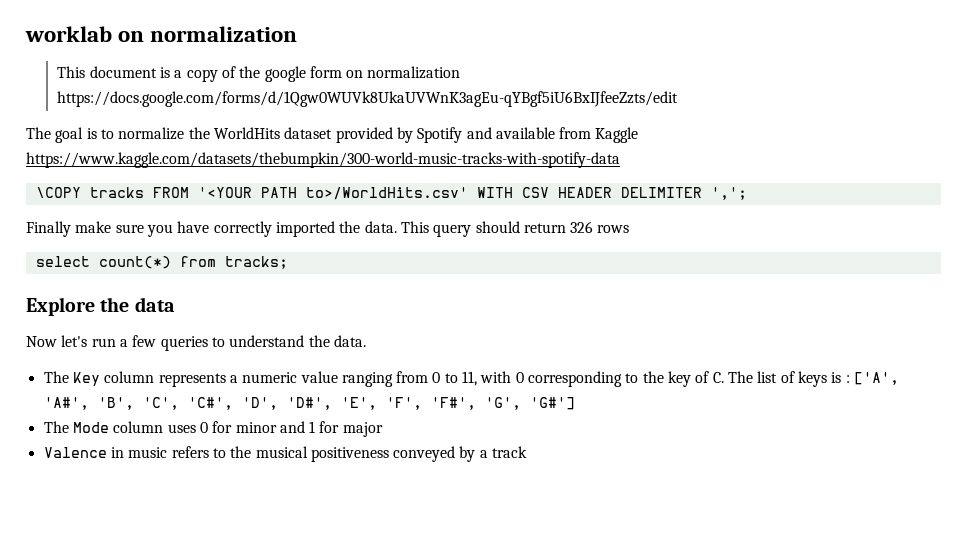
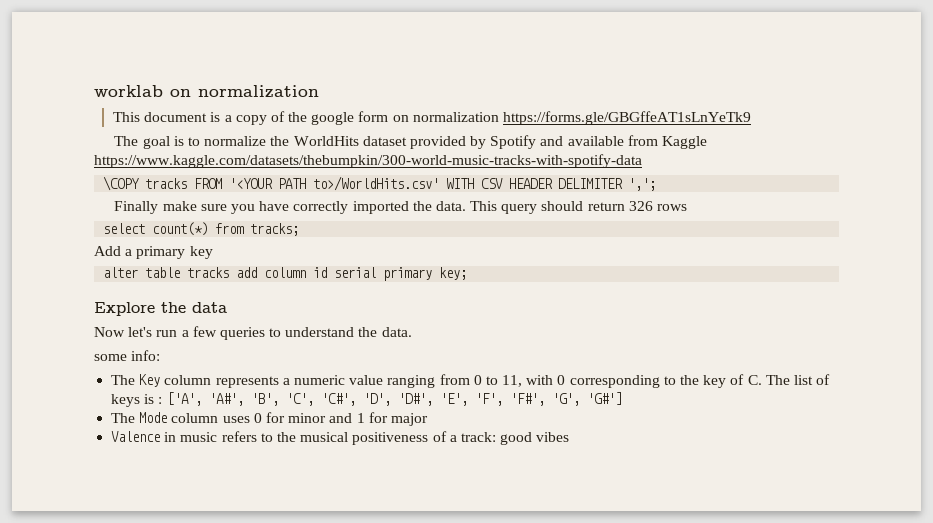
- This document is a copy of the google form on normalization https://docs.google.com/forms/d/1Qgw0WUVk8UkaUVWnK3agEu-qYBgf5iU6BxIJfeeZzts/edit
+ This document is a copy of the google form on normalization https://forms.gle/GBGffeAT1sLnYeTk9
+ Add a primary key
+ alter table tracks add column id serial primary key;
+ some info:
- Valence in music refers to the musical positiveness conveyed by a track
+ Valence in music refers to the musical positiveness of a track: good vibes

